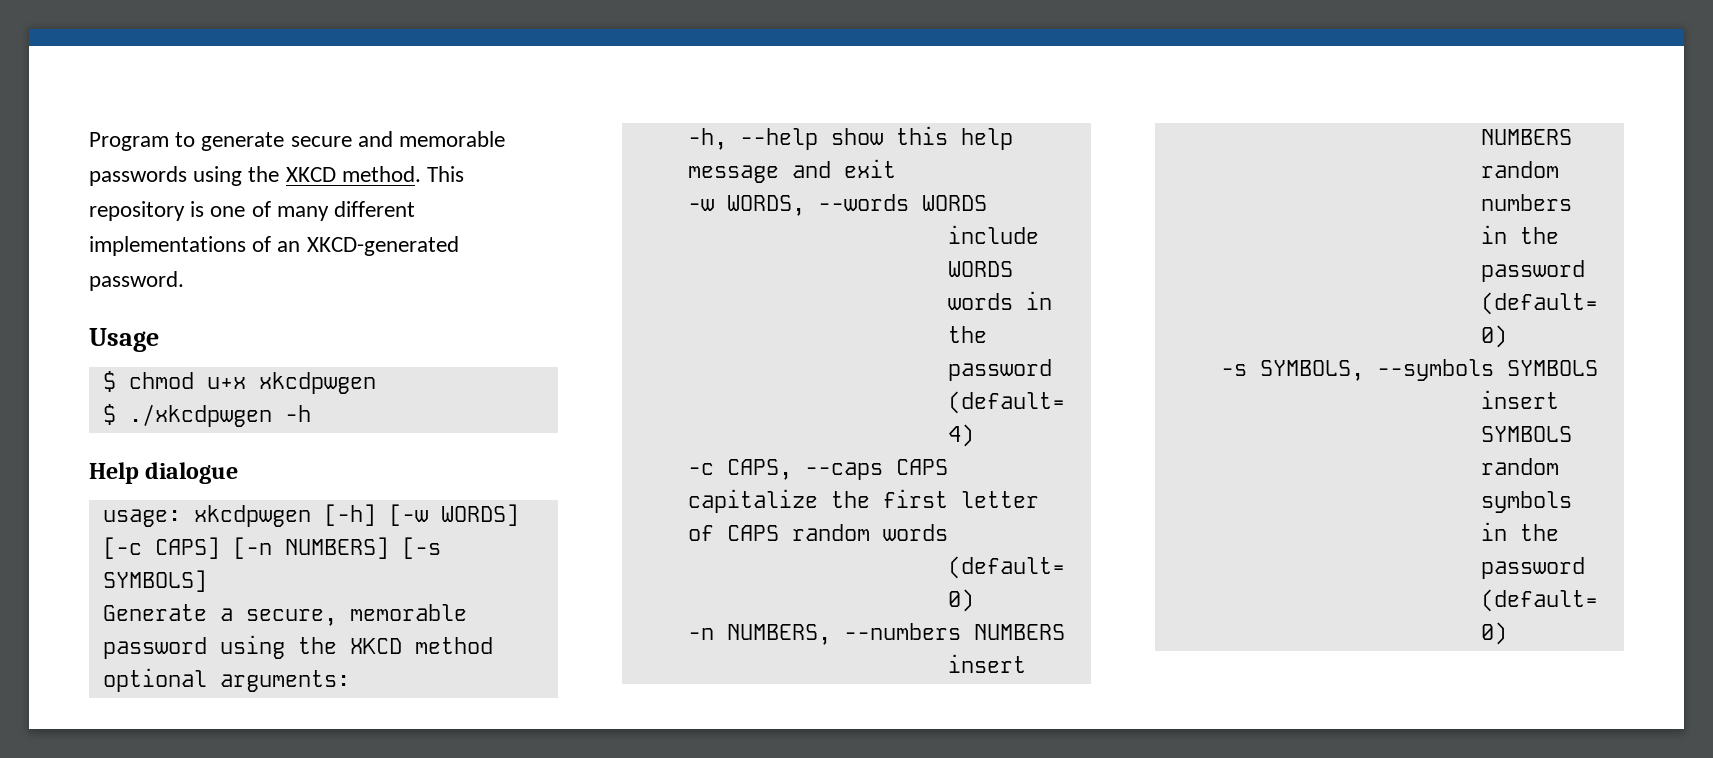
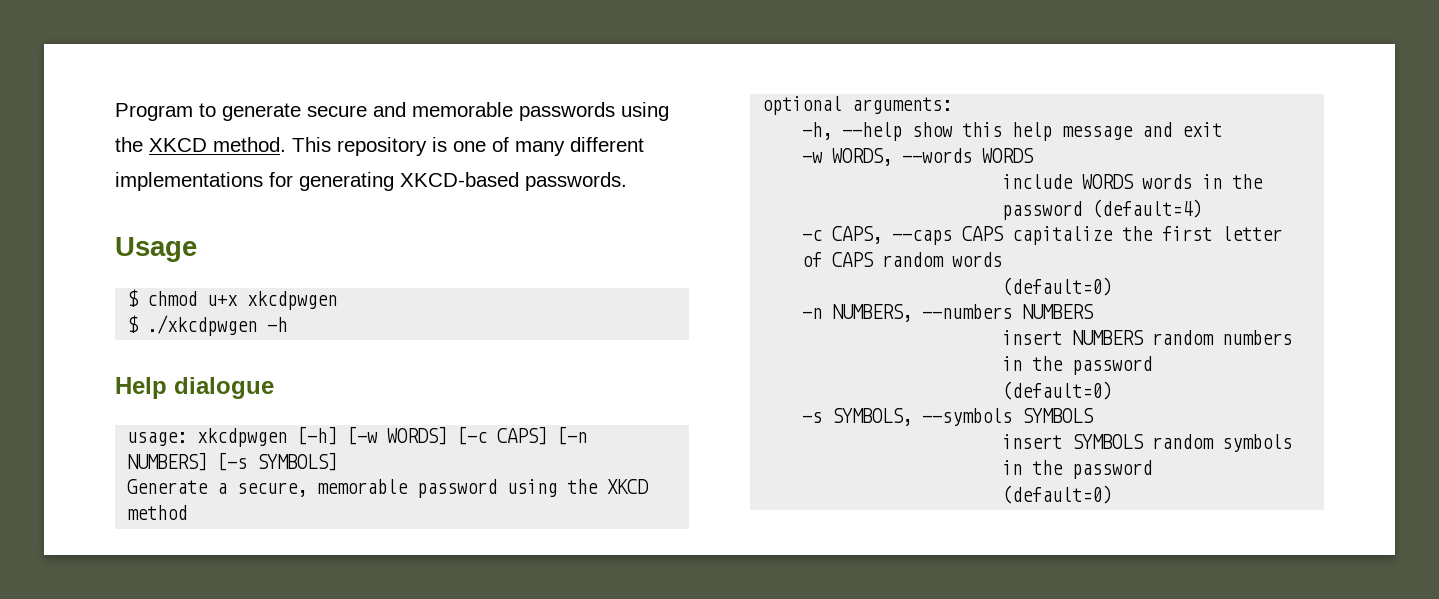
- This repository is one of many different implementations of an XKCD-generated password.
+ This repository is one of many different implementations for generating XKCD-based passwords.

